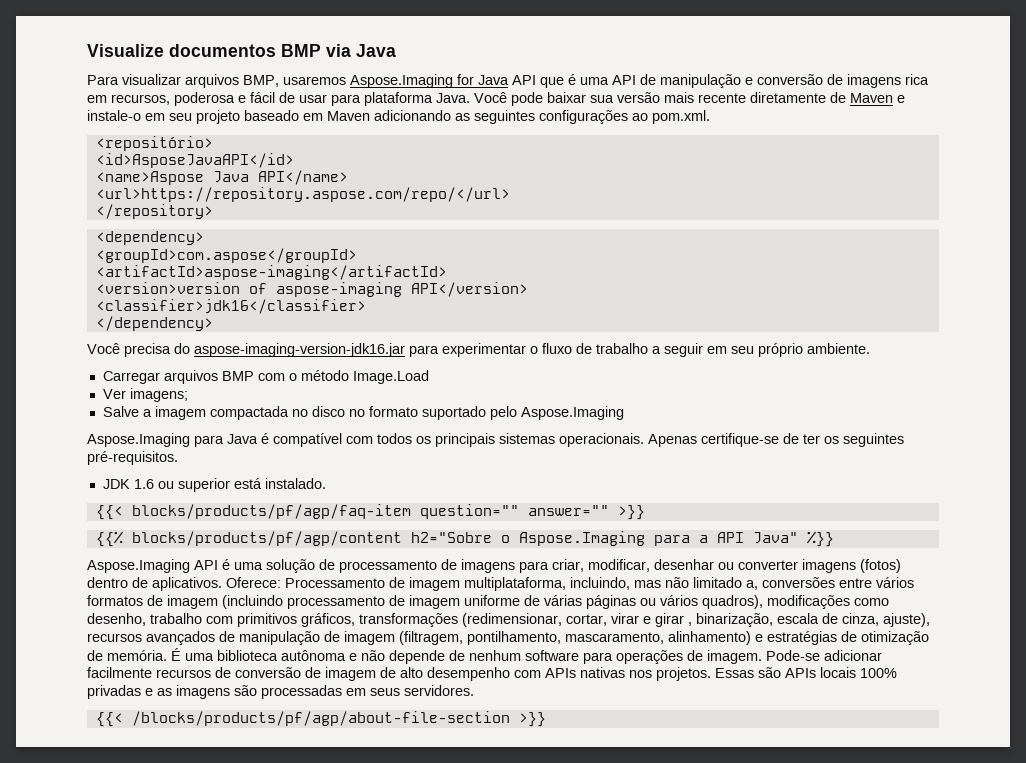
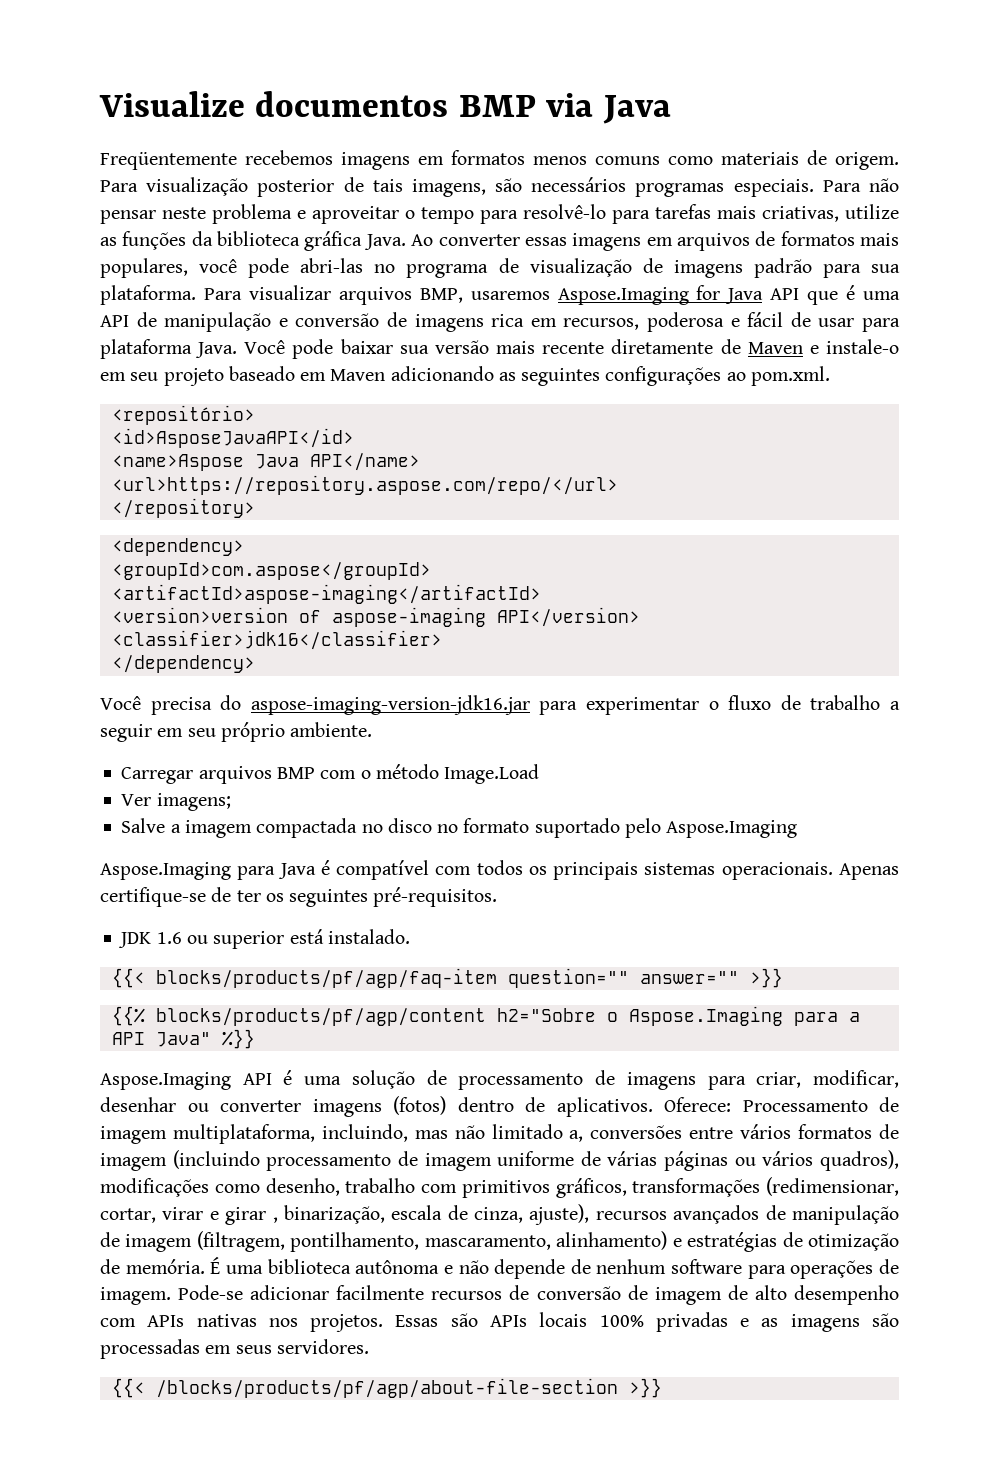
+ Freqüentemente recebemos imagens em formatos menos comuns como materiais de origem. Para visualização posterior de tais imagens, são necessários programas especiais. Para não pensar neste problema e aproveitar o tempo para resolvê-lo para tarefas mais criativas, utilize as funções da biblioteca gráfica Java. Ao converter essas imagens em arquivos de formatos mais populares, você pode abri-las no programa de visualização de imagens padrão para sua plataforma.

